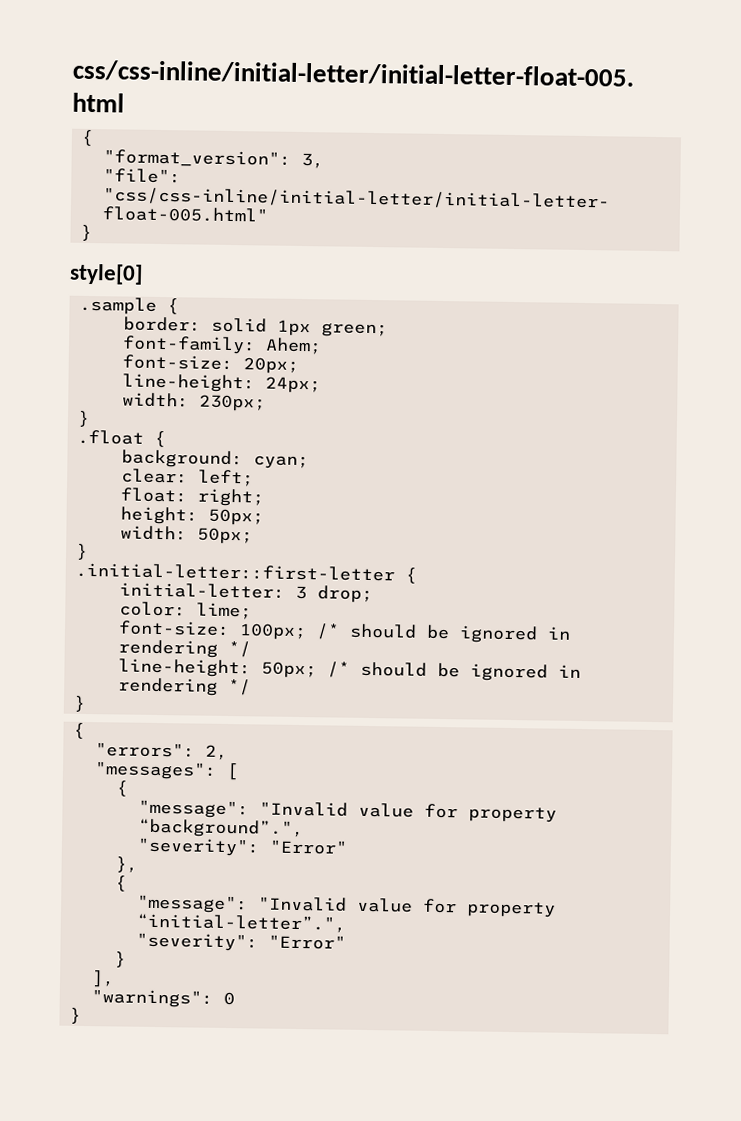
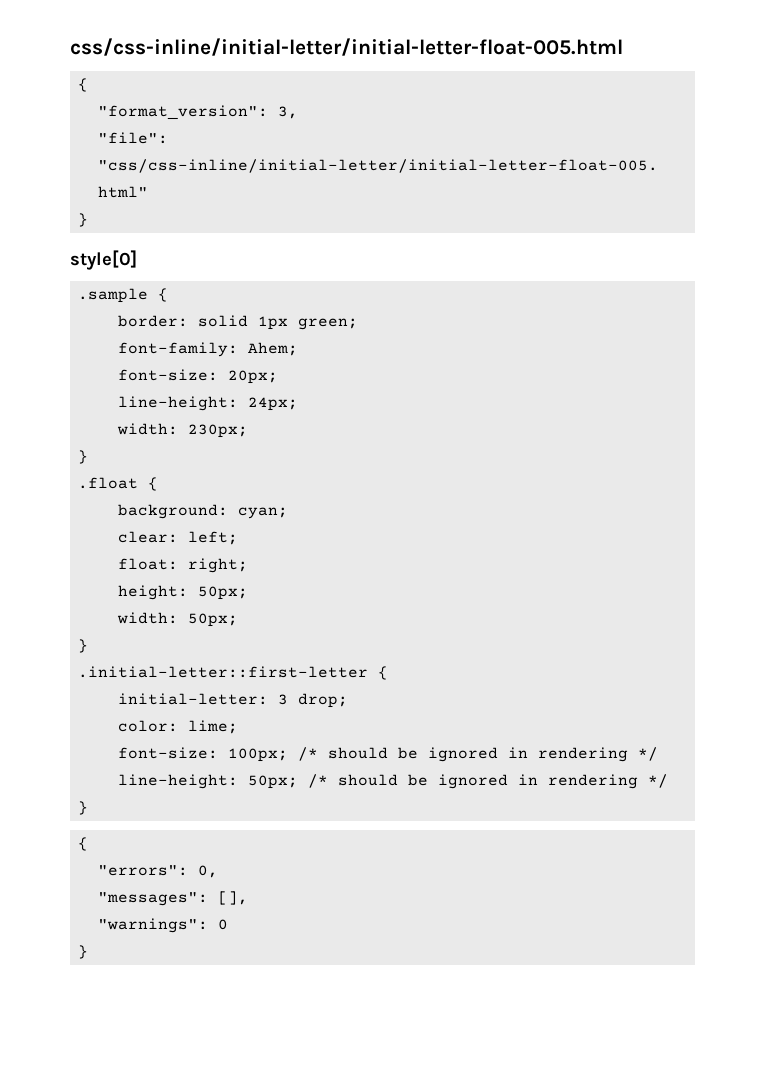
- "errors": 2,
+ "errors": 0,
- "messages": [
- {
- "message": "Invalid value for property “background”.",
- "severity": "Error"
- },
- {
- "message": "Invalid value for property “initial-letter”.",
- "severity": "Error"
- }
- ],
+ "messages": [],

